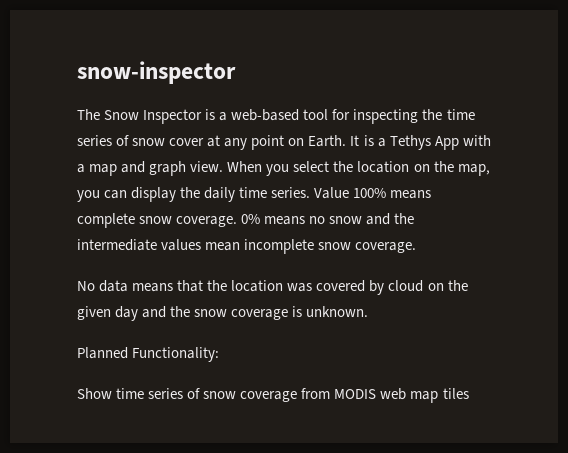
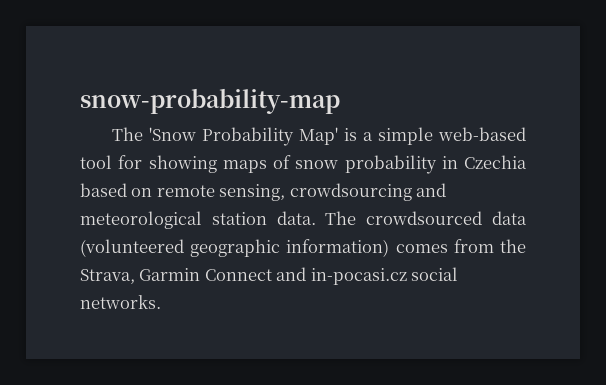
- snow-inspector
- The Snow Inspector is a web-based tool for inspecting the time series of snow cover at any point on Earth. It is a Tethys App with a map and graph view. When you select the location on the map, you can display the daily time series. Value 100% means complete snow coverage. 0% means no snow and the intermediate values mean incomplete snow coverage.
- No data means that the location was covered by cloud on the given day and the snow coverage is unknown.
- Planned Functionality:
- Show time series of snow coverage from MODIS web map tiles
+ snow-probability-map
+ The 'Snow Probability Map' is a simple web-based tool for showing maps of snow probability in Czechia based on remote sensing, crowdsourcing and meteorological station data. The crowdsourced data (volunteered geographic information) comes from the Strava, Garmin Connect and in-pocasi.cz social networks.

